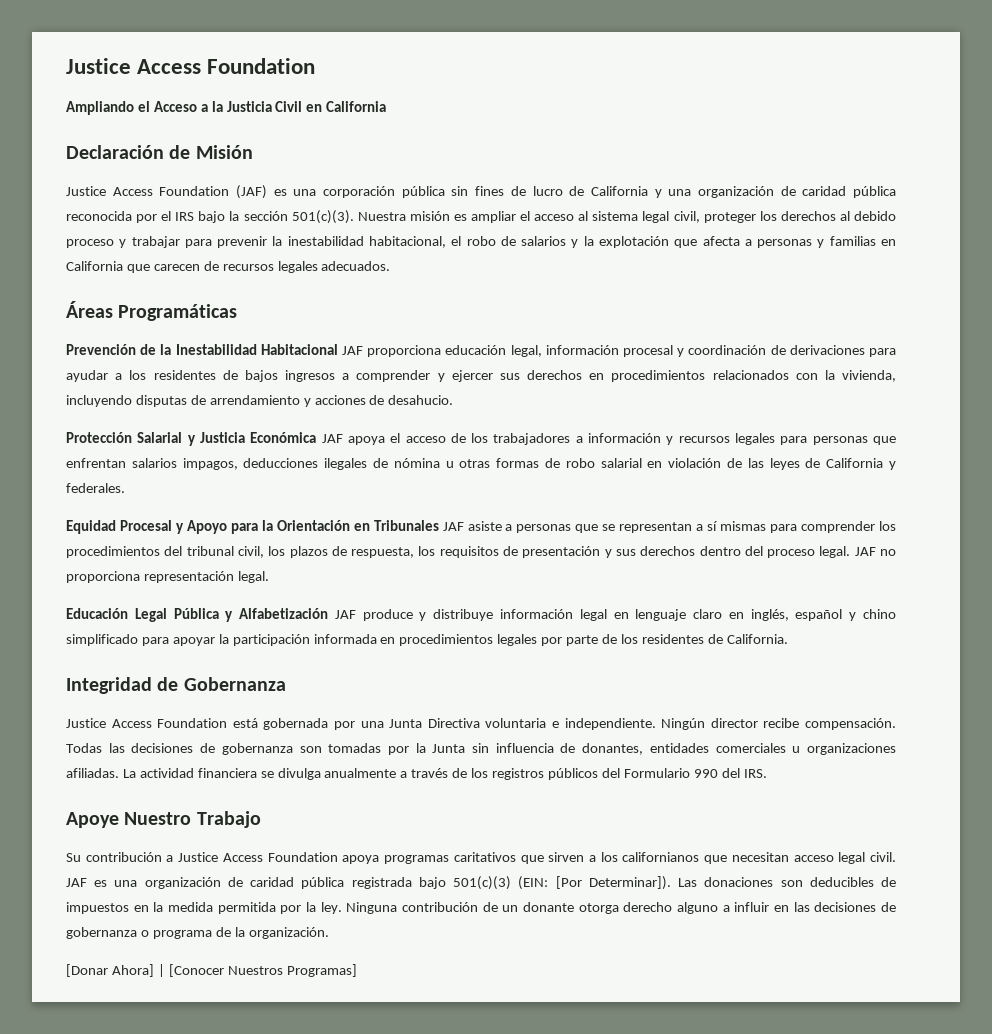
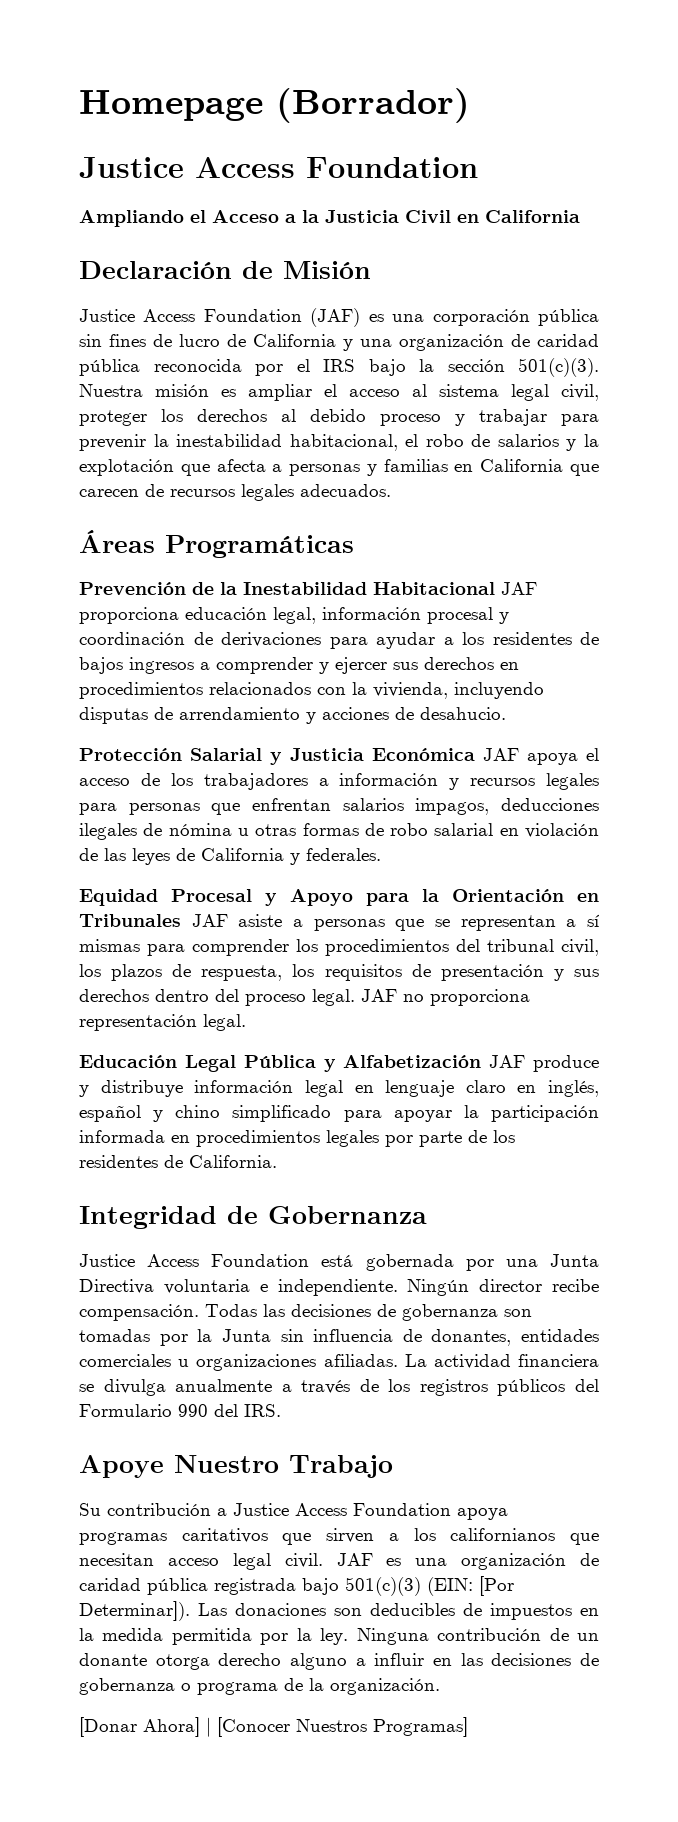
+ Homepage (Borrador)

